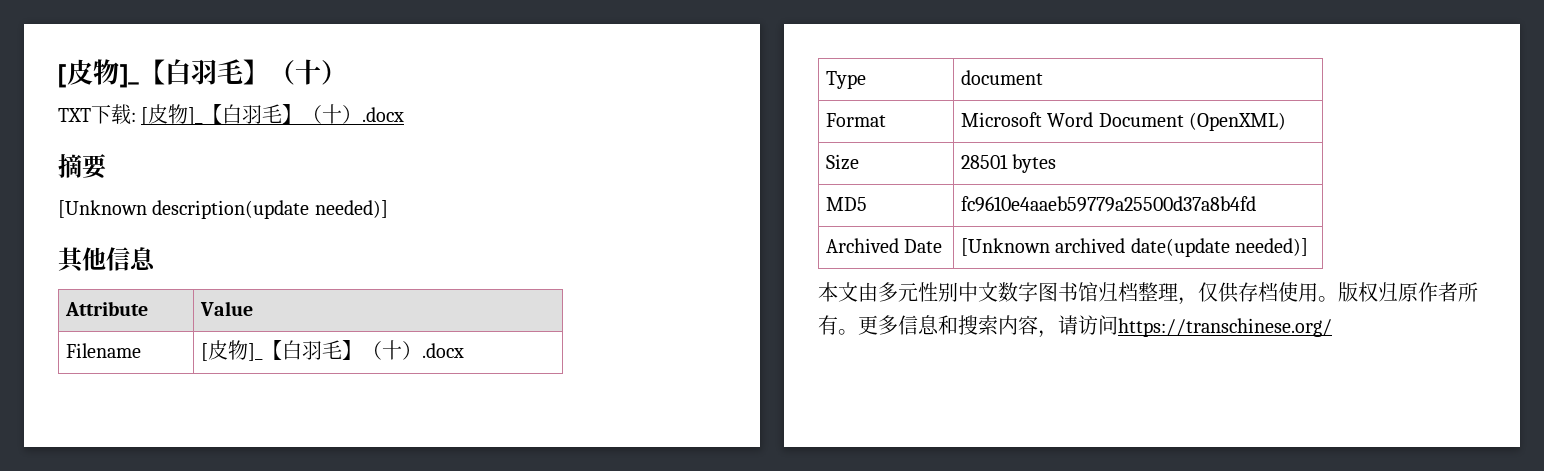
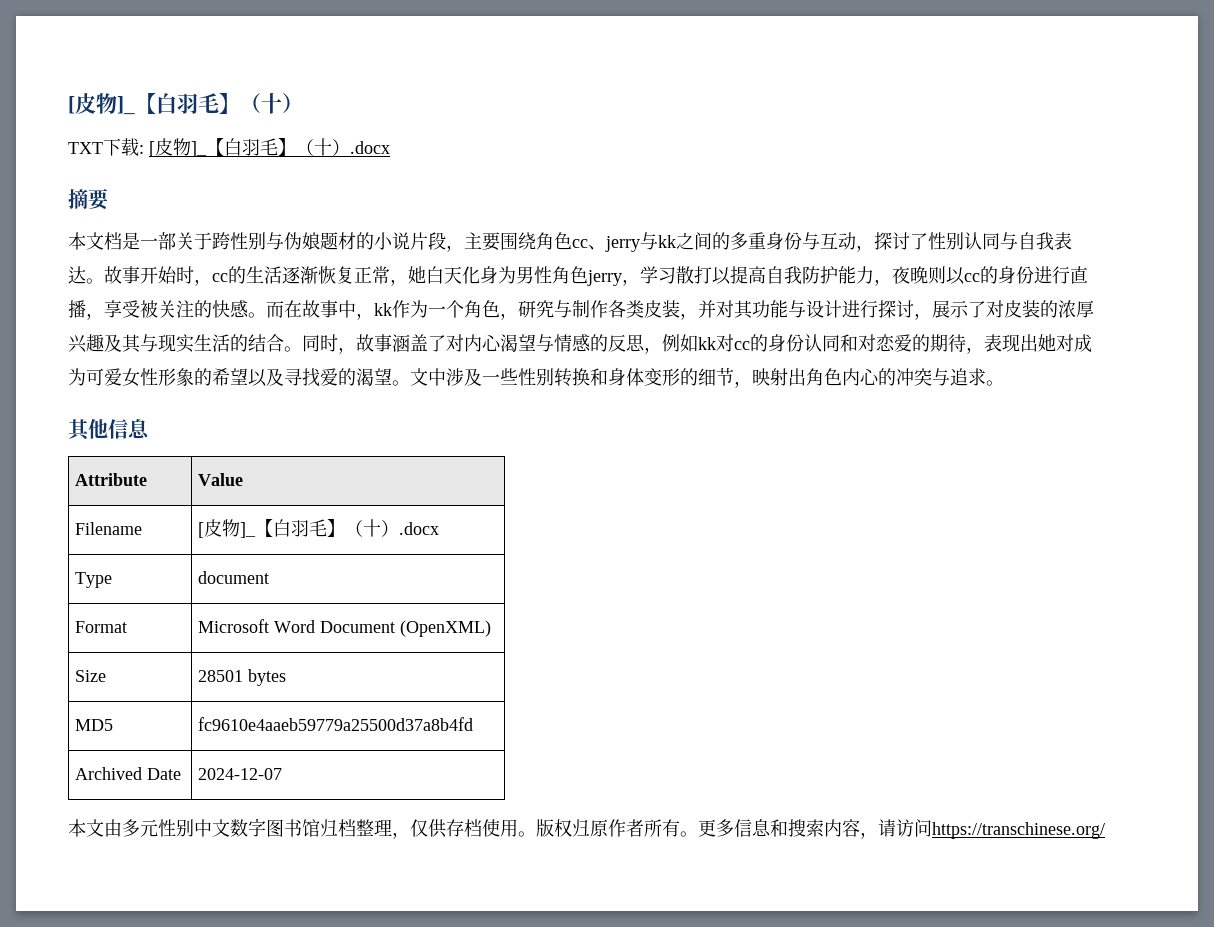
- [Unknown description(update needed)]
+ 本文档是一部关于跨性别与伪娘题材的小说片段，主要围绕角色cc、jerry与kk之间的多重身份与互动，探讨了性别认同与自我表达。故事开始时，cc的生活逐渐恢复正常，她白天化身为男性角色jerry，学习散打以提高自我防护能力，夜晚则以cc的身份进行直播，享受被关注的快感。而在故事中，kk作为一个角色，研究与制作各类皮装，并对其功能与设计进行探讨，展示了对皮装的浓厚兴趣及其与现实生活的结合。同时，故事涵盖了对内心渴望与情感的反思，例如kk对cc的身份认同和对恋爱的期待，表现出她对成为可爱女性形象的希望以及寻找爱的渴望。文中涉及一些性别转换和身体变形的细节，映射出角色内心的冲突与追求。
- Archived Date | [Unknown archived date(update needed)]
+ Archived Date | 2024-12-07

